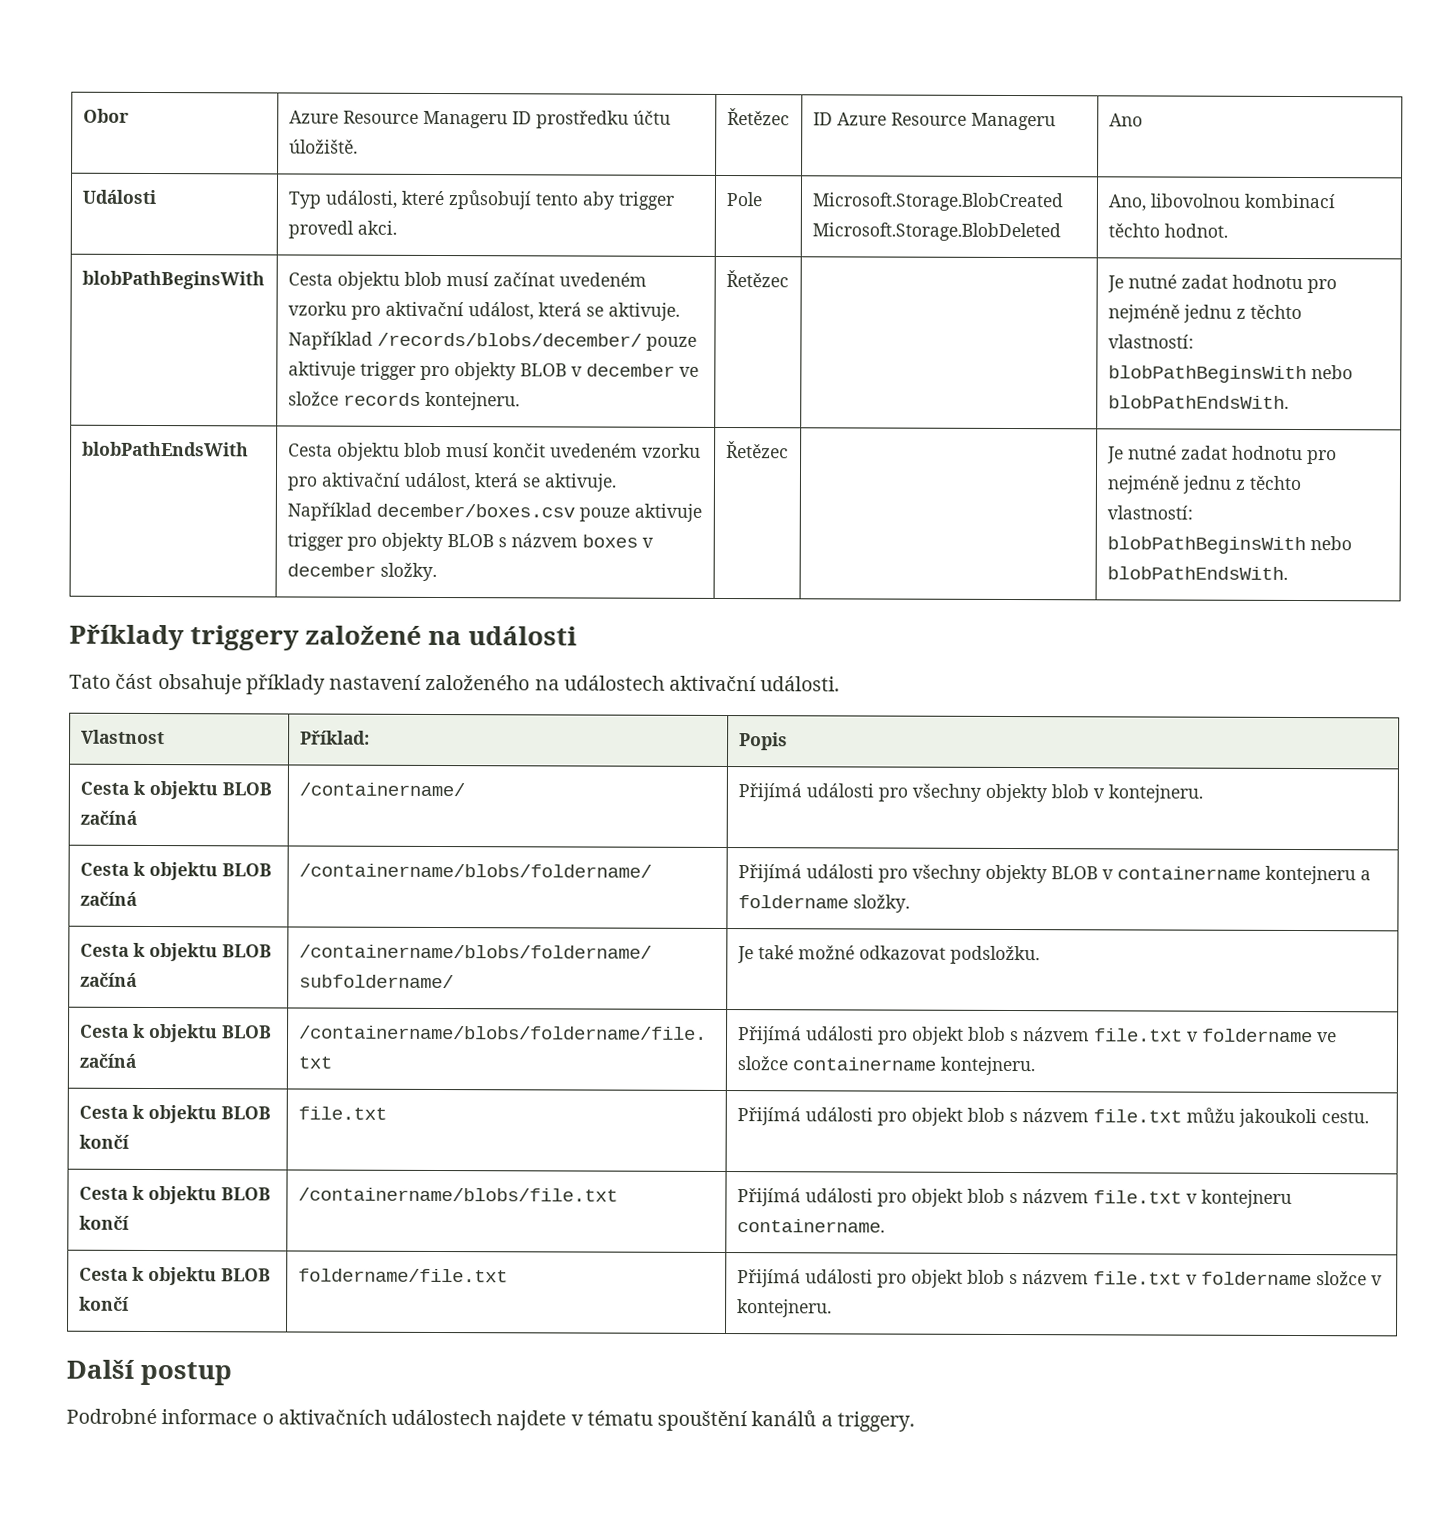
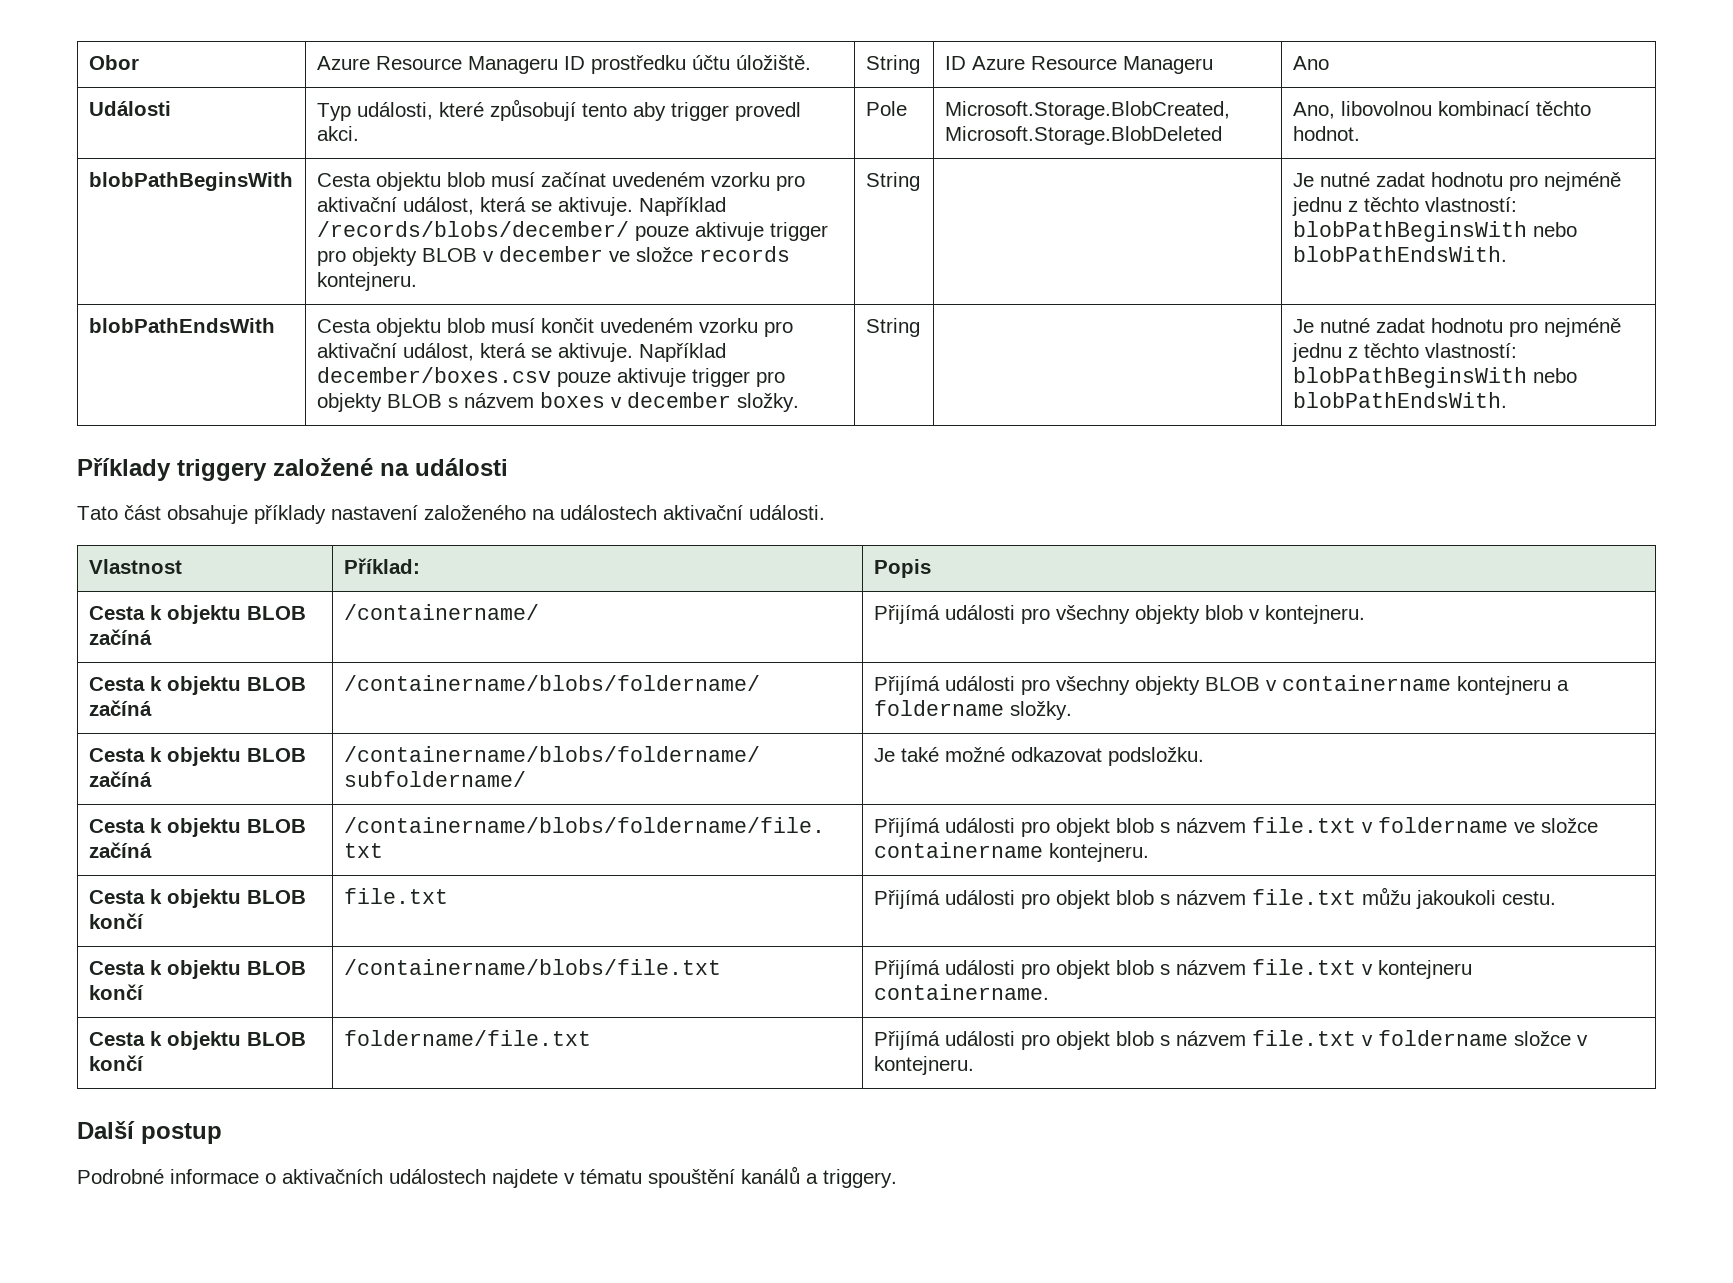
- Obor | Azure Resource Manageru ID prostředku účtu úložiště. | Řetězec | ID Azure Resource Manageru | Ano
+ Obor | Azure Resource Manageru ID prostředku účtu úložiště. | String | ID Azure Resource Manageru | Ano
- Události | Typ události, které způsobují tento aby trigger provedl akci. | Pole | Microsoft.Storage.BlobCreated Microsoft.Storage.BlobDeleted | Ano, libovolnou kombinací těchto hodnot.
+ Události | Typ události, které způsobují tento aby trigger provedl akci. | Pole | Microsoft.Storage.BlobCreated, Microsoft.Storage.BlobDeleted | Ano, libovolnou kombinací těchto hodnot.
- Například /records/blobs/december/ pouze aktivuje trigger pro objekty BLOB v december ve složce records kontejneru. | Řetězec
+ Například /records/blobs/december/ pouze aktivuje trigger pro objekty BLOB v december ve složce records kontejneru. | String
- Například december/boxes.csv pouze aktivuje trigger pro objekty BLOB s názvem boxes v december složky. | Řetězec
+ Například december/boxes.csv pouze aktivuje trigger pro objekty BLOB s názvem boxes v december složky. | String

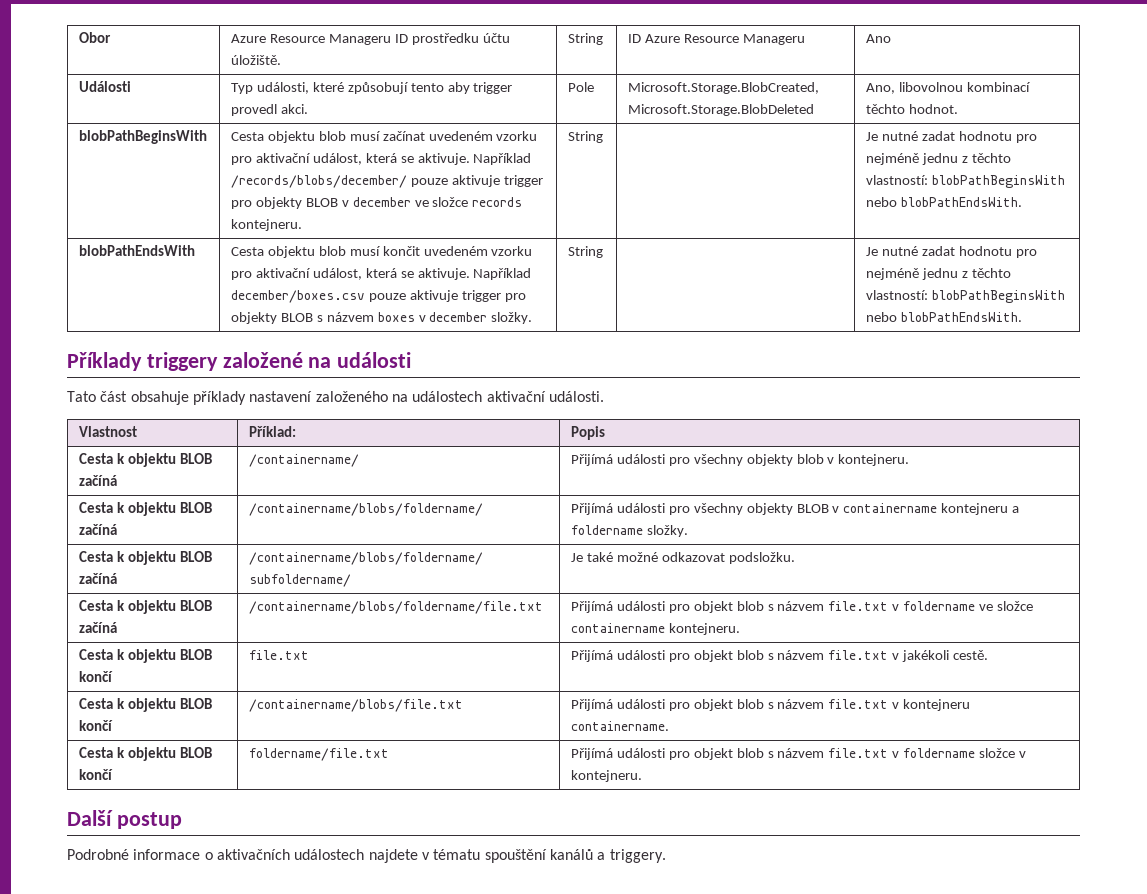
- Cesta k objektu BLOB končí | file.txt | Přijímá události pro objekt blob s názvem file.txt můžu jakoukoli cestu.
+ Cesta k objektu BLOB končí | file.txt | Přijímá události pro objekt blob s názvem file.txt v jakékoli cestě.

